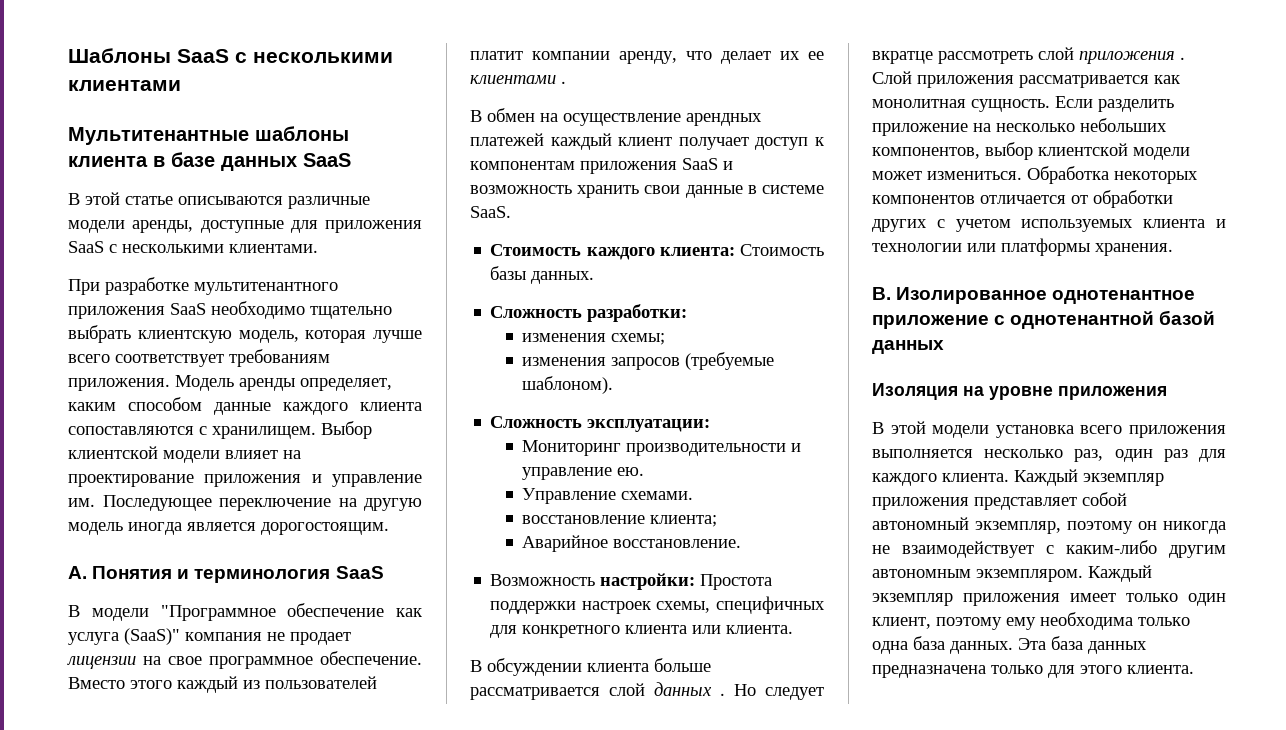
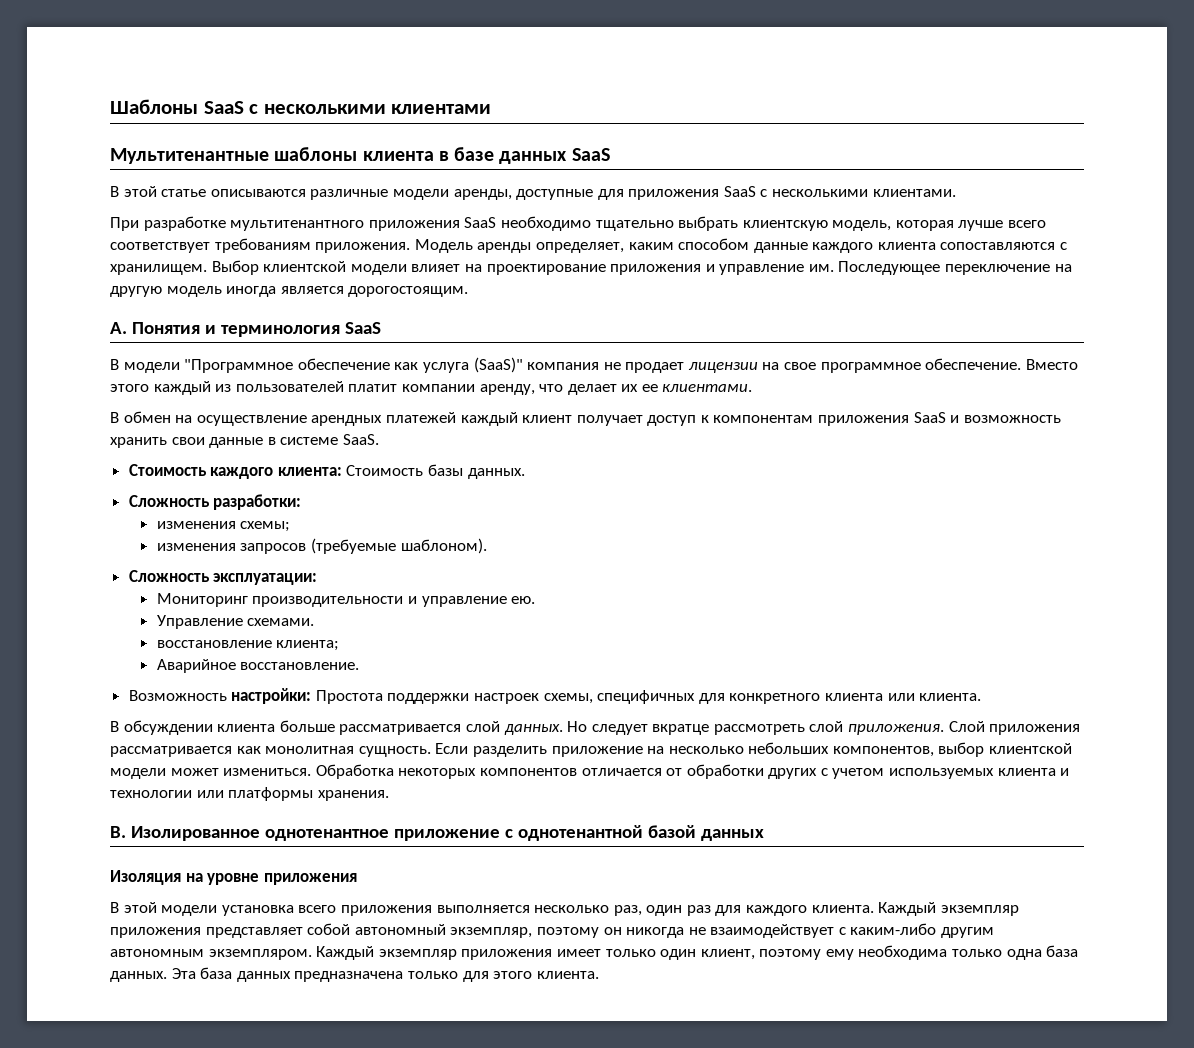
- Вместо этого каждый из пользователей платит компании аренду, что делает их ее клиентами .
+ Вместо этого каждый из пользователей платит компании аренду, что делает их ее клиентами.
- В обсуждении клиента больше рассматривается слой данных .
+ В обсуждении клиента больше рассматривается слой данных.
- Но следует вкратце рассмотреть слой приложения .
+ Но следует вкратце рассмотреть слой приложения.

